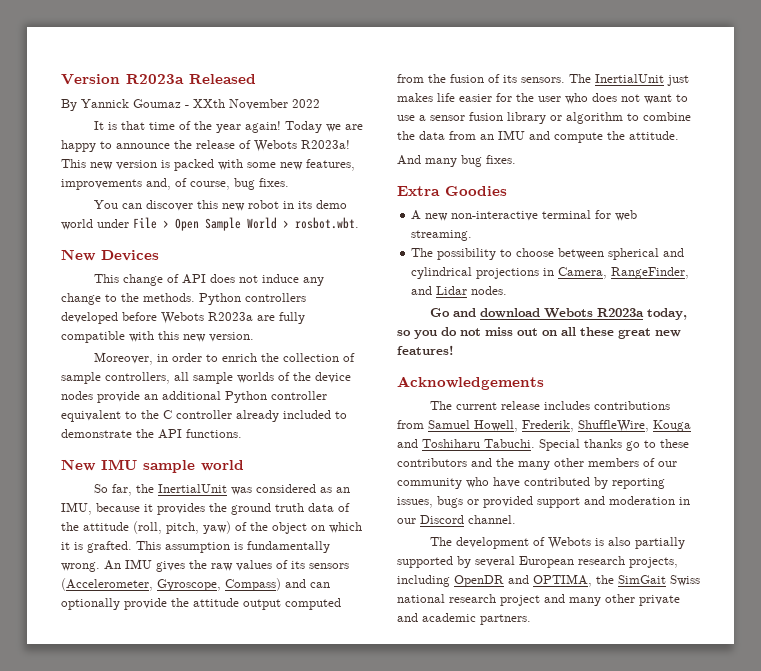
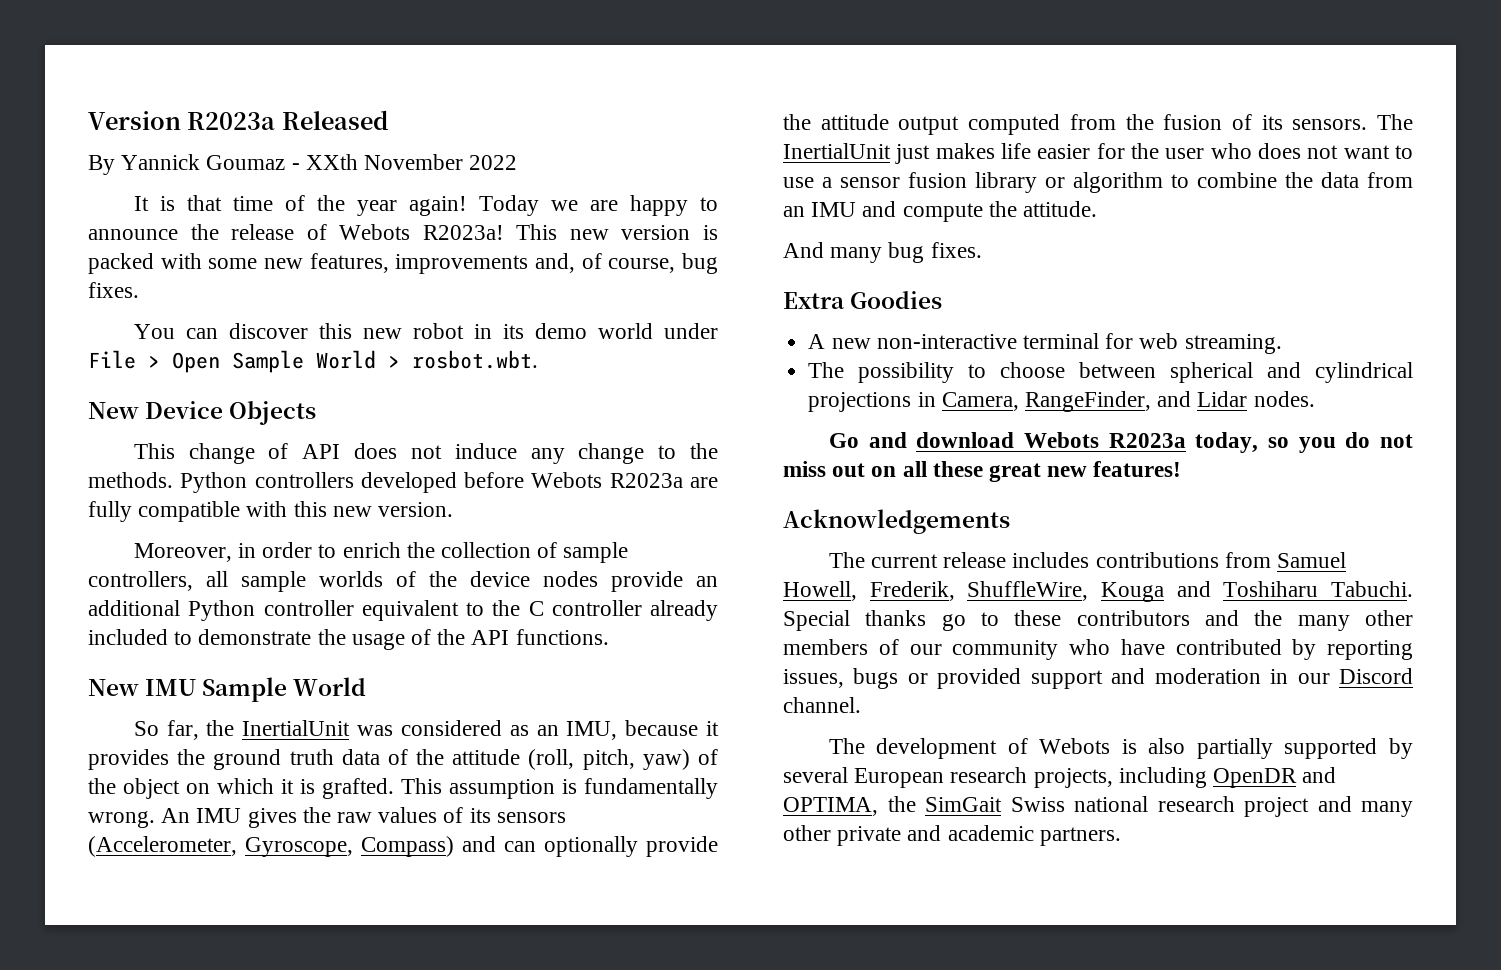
- New Devices
+ New Device Objects
- Moreover, in order to enrich the collection of sample controllers, all sample worlds of the device nodes provide an additional Python controller equivalent to the C controller already included to demonstrate the API functions.
+ Moreover, in order to enrich the collection of sample controllers, all sample worlds of the device nodes provide an additional Python controller equivalent to the C controller already included to demonstrate the usage of the API functions.
- New IMU sample world
+ New IMU Sample World

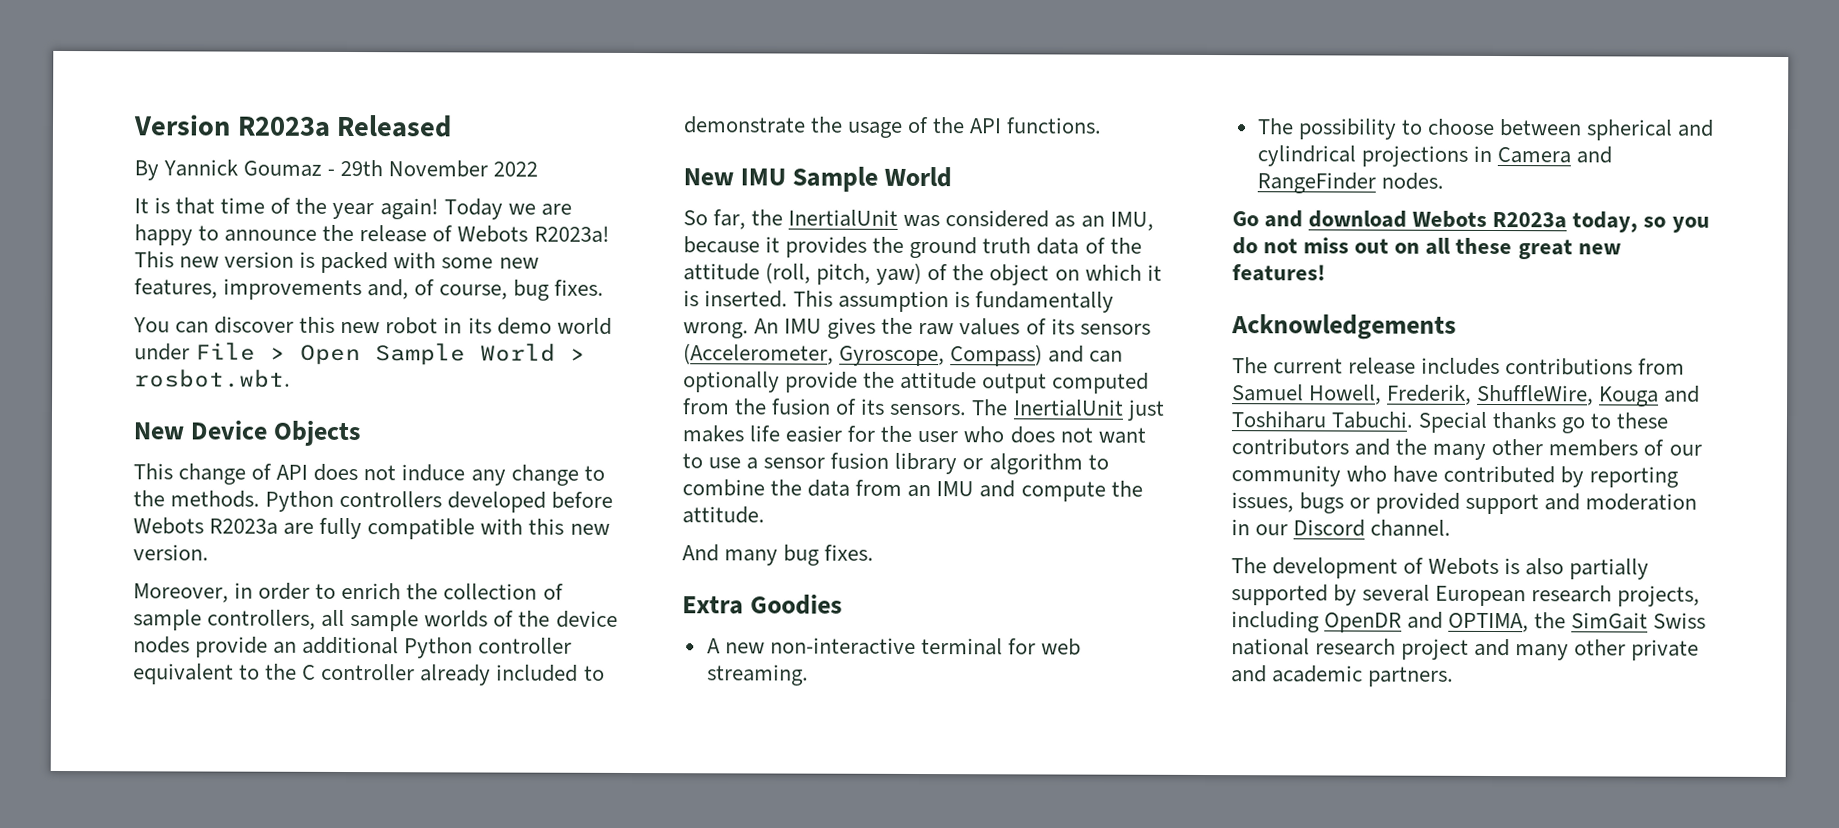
- By Yannick Goumaz - XXth November 2022
+ By Yannick Goumaz - 29th November 2022
- So far, the InertialUnit was considered as an IMU, because it provides the ground truth data of the attitude (roll, pitch, yaw) of the object on which it is grafted.
+ So far, the InertialUnit was considered as an IMU, because it provides the ground truth data of the attitude (roll, pitch, yaw) of the object on which it is inserted.
- The possibility to choose between spherical and cylindrical projections in Camera, RangeFinder, and Lidar nodes.
+ The possibility to choose between spherical and cylindrical projections in Camera and RangeFinder nodes.

